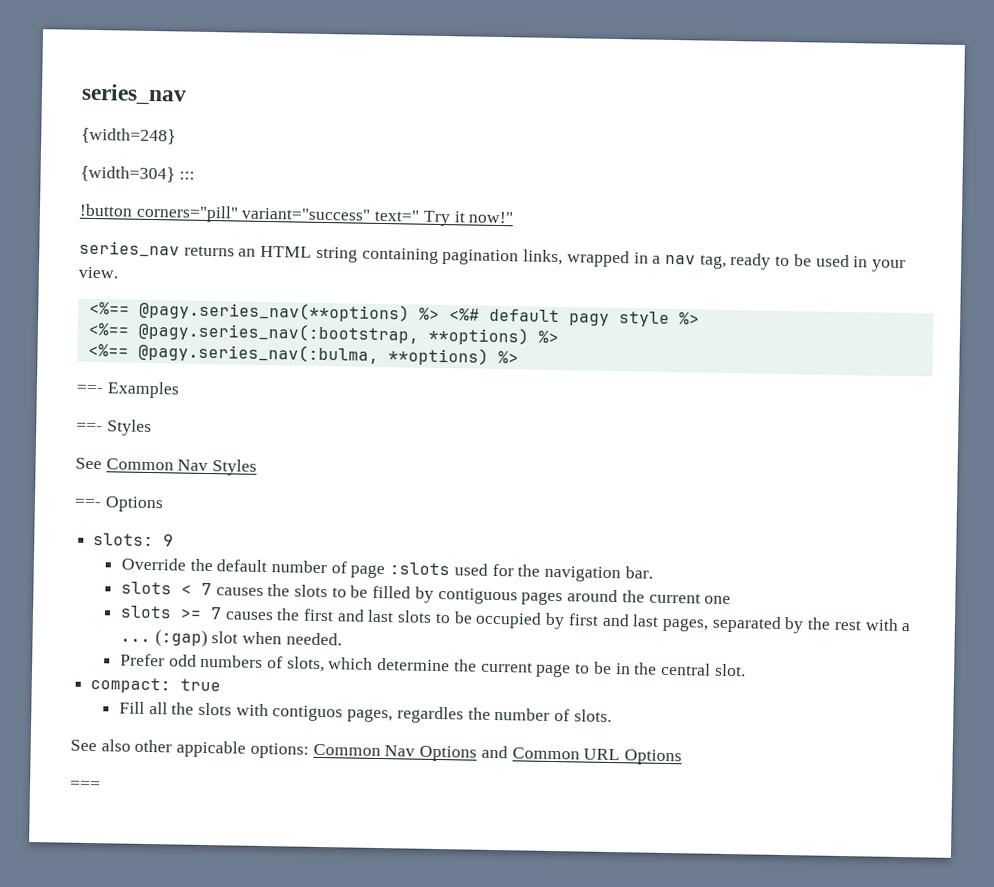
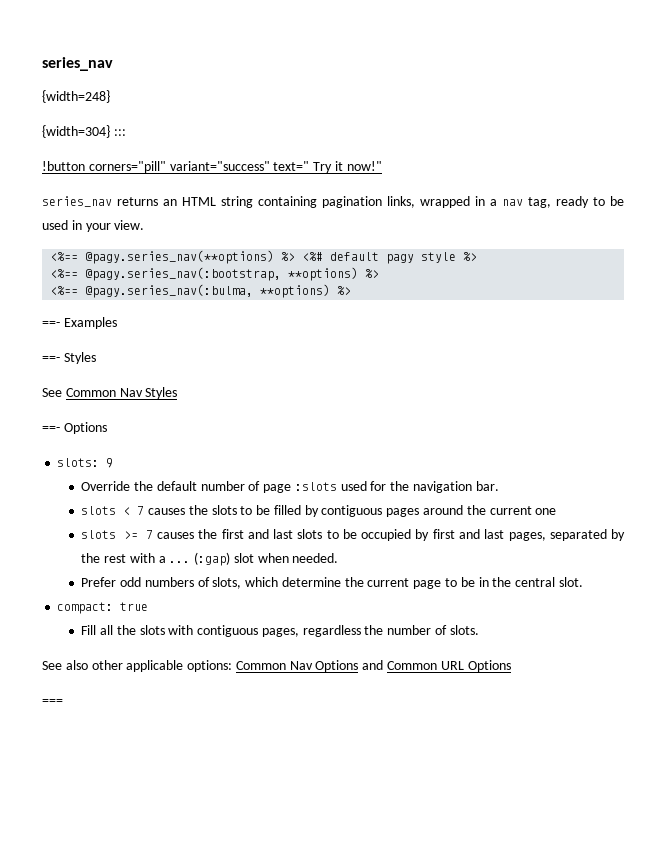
- Fill all the slots with contiguos pages, regardles the number of slots.
+ Fill all the slots with contiguous pages, regardless the number of slots.
- See also other appicable options: Common Nav Options and Common URL Options
+ See also other applicable options: Common Nav Options and Common URL Options

